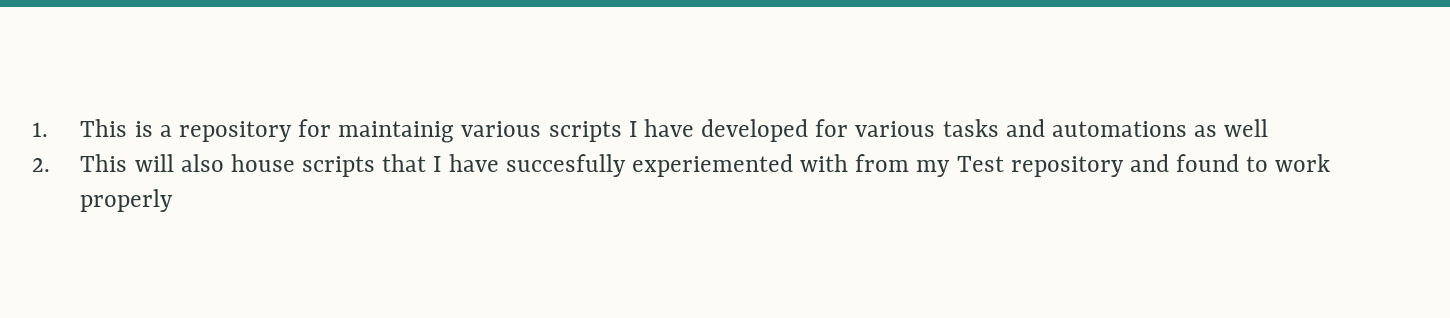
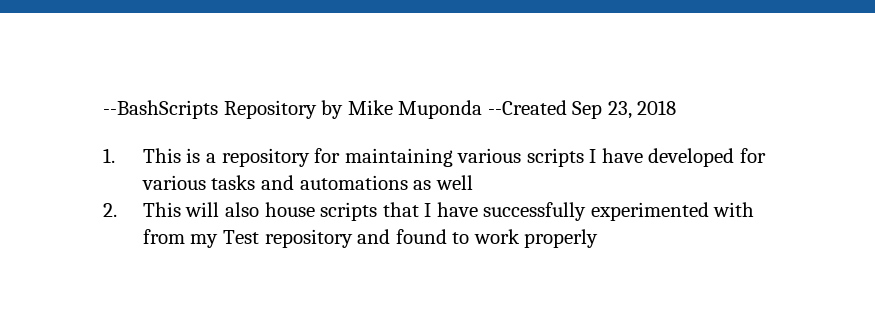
+ --BashScripts Repository by Mike Muponda --Created Sep 23, 2018
- 1. This is a repository for maintainig various scripts I have developed for various tasks and automations as well
+ 1. This is a repository for maintaining various scripts I have developed for various tasks and automations as well
- 2. This will also house scripts that I have succesfully experiemented with from my Test repository and found to work properly
+ 2. This will also house scripts that I have successfully experimented with from my Test repository and found to work properly

